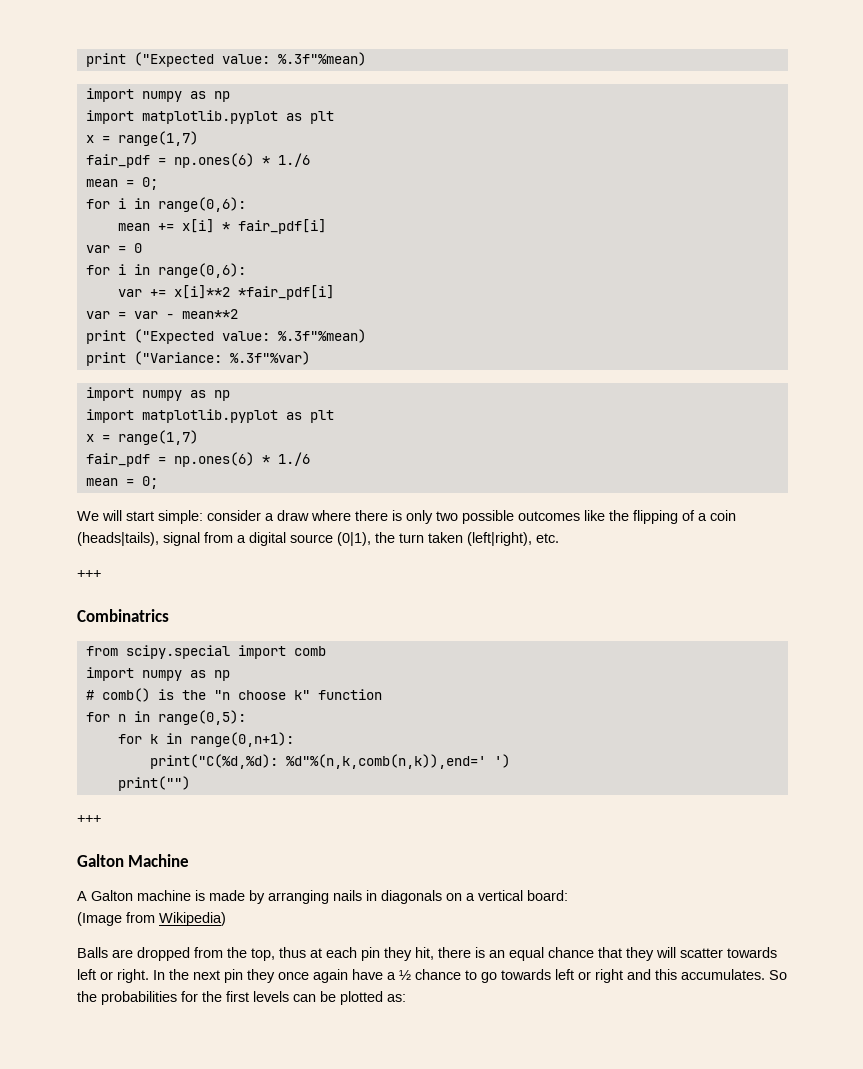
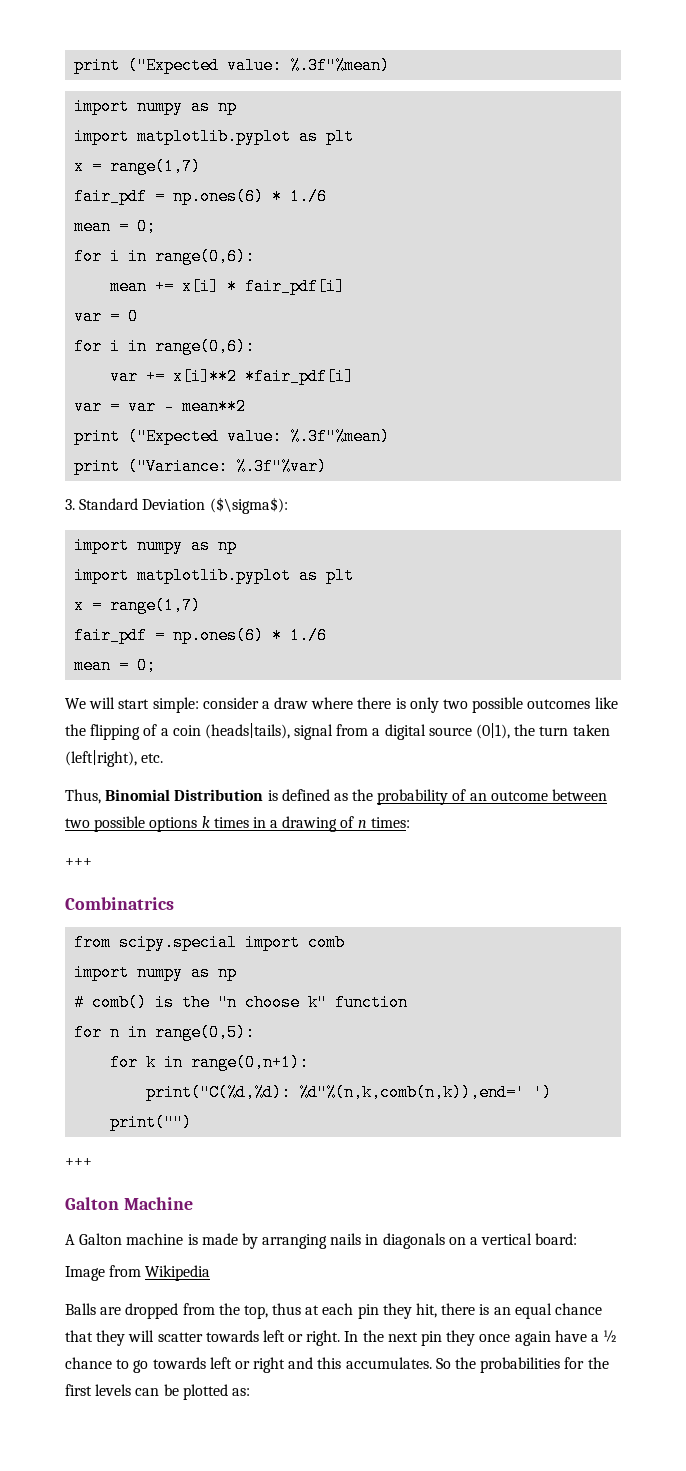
+ 3. Standard Deviation ($\sigma$):
+ Thus, Binomial Distribution is defined as the probability of an outcome between two possible options k times in a drawing of n times:
- (Image from Wikipedia)
+ Image from Wikipedia

